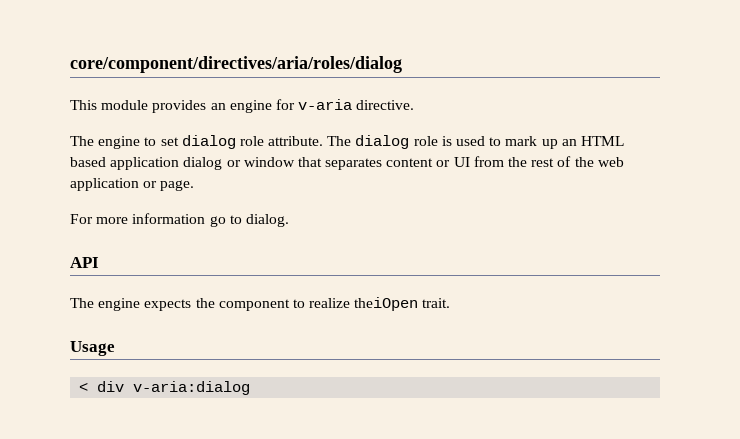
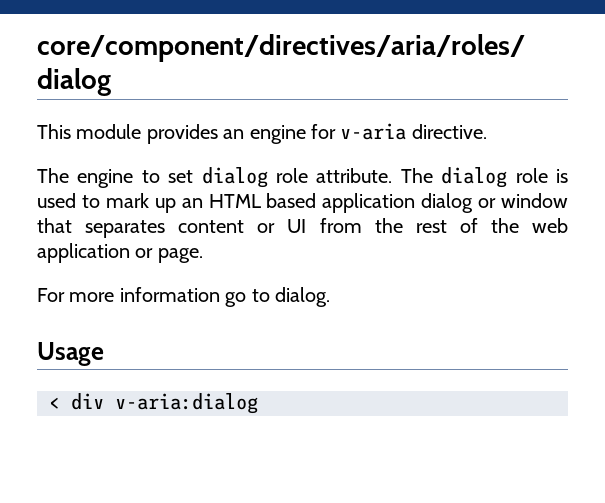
- API
- The engine expects the component to realize theiOpen trait.

